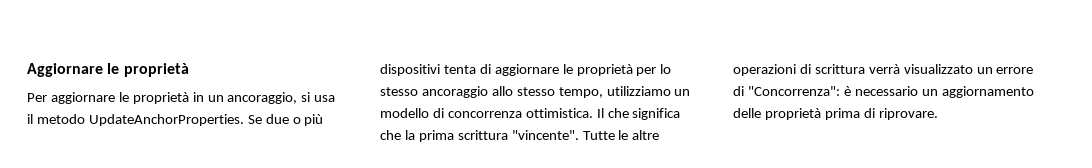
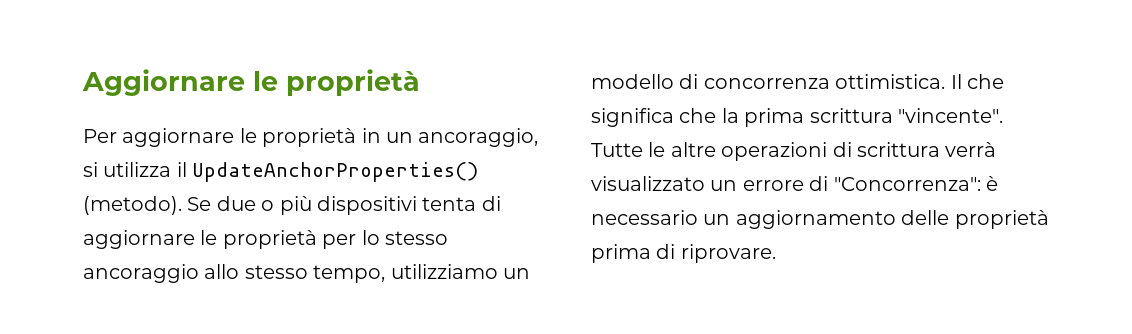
- Per aggiornare le proprietà in un ancoraggio, si usa il metodo UpdateAnchorProperties.
+ Per aggiornare le proprietà in un ancoraggio, si utilizza il UpdateAnchorProperties() (metodo).

